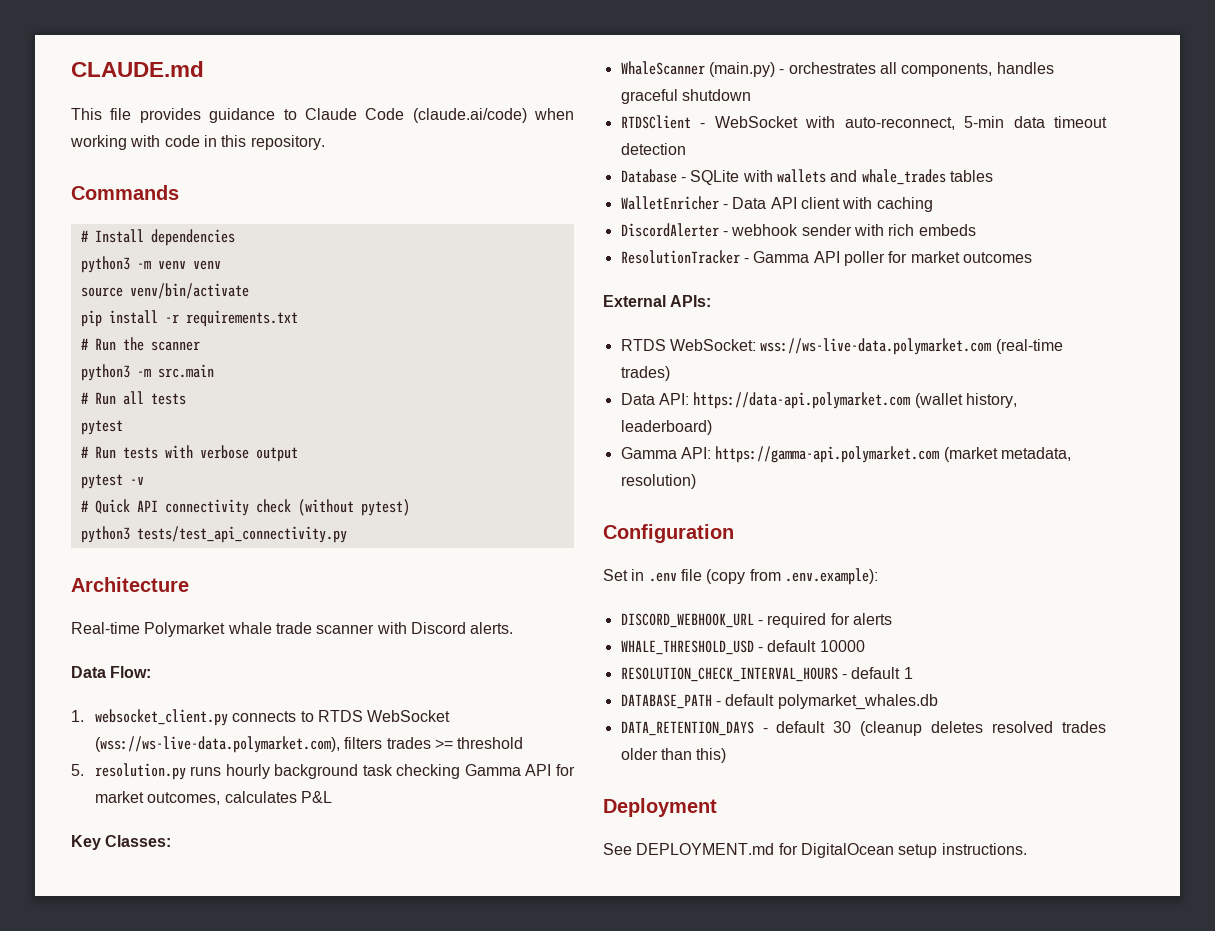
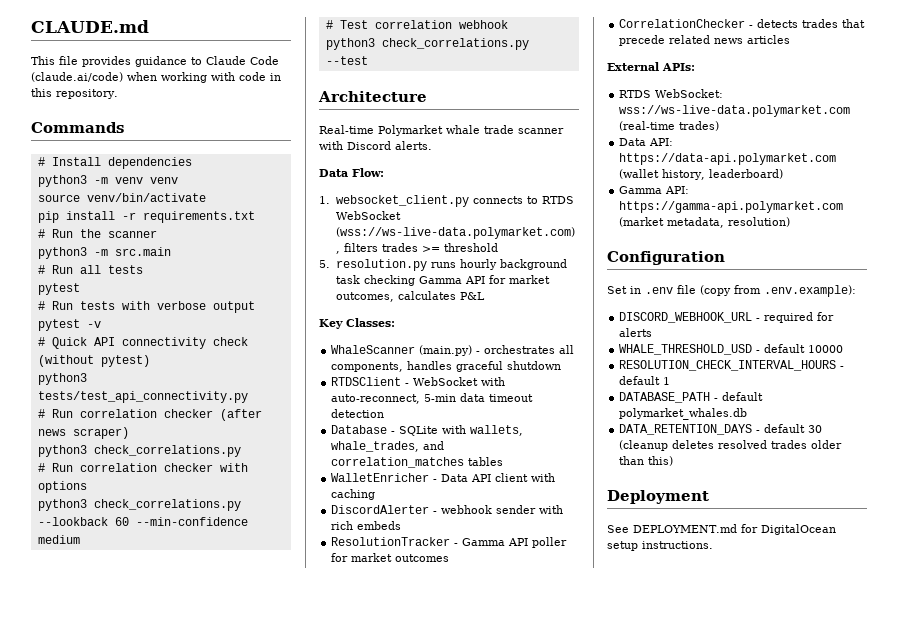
+ # Run correlation checker (after news scraper)
+ python3 check_correlations.py
+ # Run correlation checker with options
+ python3 check_correlations.py --lookback 60 --min-confidence medium
+ # Test correlation webhook
+ python3 check_correlations.py --test
- Database - SQLite with wallets and whale_trades tables
+ Database - SQLite with wallets, whale_trades, and correlation_matches tables
+ CorrelationChecker - detects trades that precede related news articles

